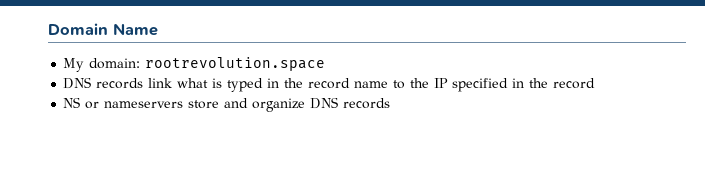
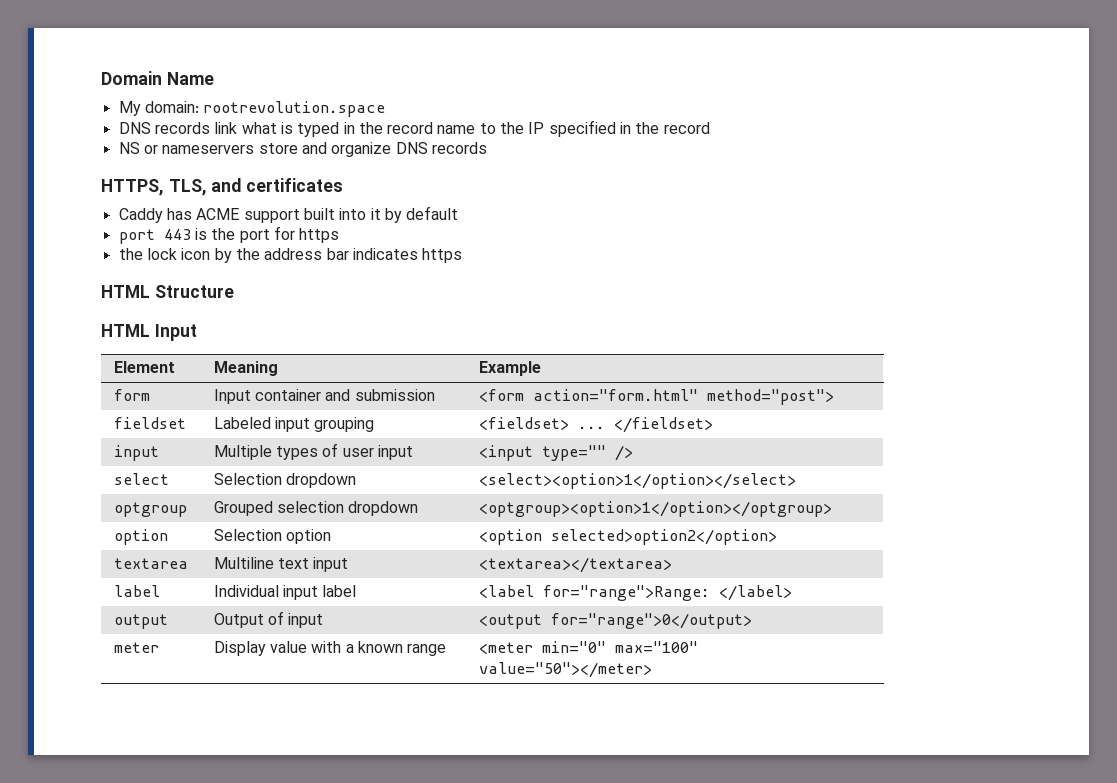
+ HTTPS, TLS, and certificates
+ Caddy has ACME support built into it by default
+ port 443 is the port for https
+ the lock icon by the address bar indicates https
+ HTML Structure
+ HTML Input
+ Element | Meaning | Example
+ form | Input container and submission | <form action="form.html" method="post">
+ fieldset | Labeled input grouping | <fieldset> ... </fieldset>
+ input | Multiple types of user input | <input type="" />
+ select | Selection dropdown | <select><option>1</option></select>
+ optgroup | Grouped selection dropdown | <optgroup><option>1</option></optgroup>
+ option | Selection option | <option selected>option2</option>
+ textarea | Multiline text input | <textarea></textarea>
+ label | Individual input label | <label for="range">Range: </label>
+ output | Output of input | <output for="range">0</output>
+ meter | Display value with a known range | <meter min="0" max="100" value="50"></meter>

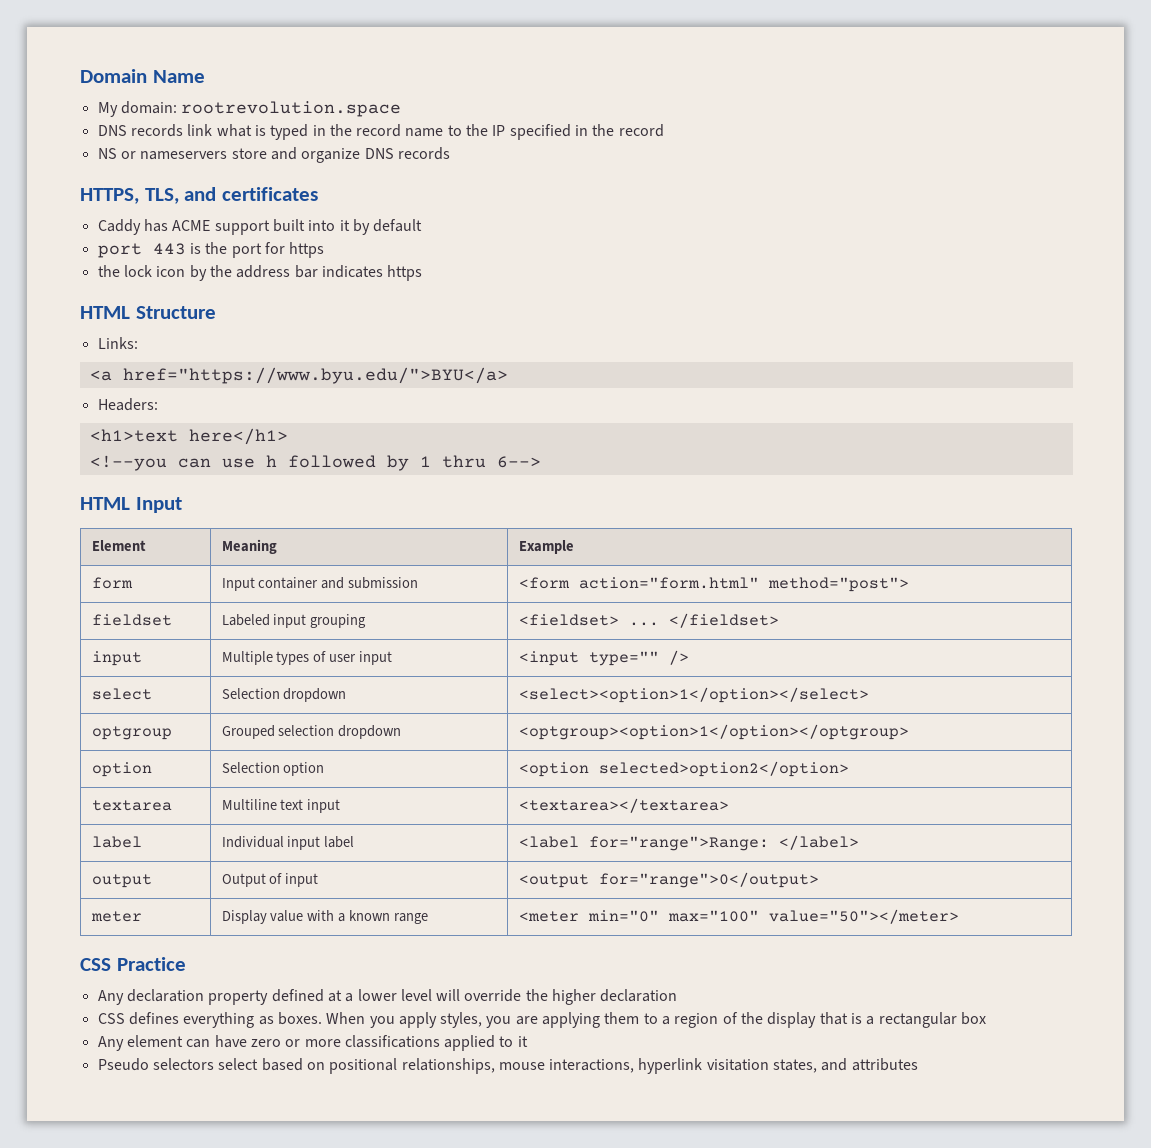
+ Links:
+ <a href="https://www.byu.edu/">BYU</a>
+ Headers:
+ <h1>text here</h1>
+ <!--you can use h followed by 1 thru 6-->
+ CSS Practice
+ Any declaration property defined at a lower level will override the higher declaration
+ CSS defines everything as boxes. When you apply styles, you are applying them to a region of the display that is a rectangular box
+ Any element can have zero or more classifications applied to it
+ Pseudo selectors select based on positional relationships, mouse interactions, hyperlink visitation states, and attributes

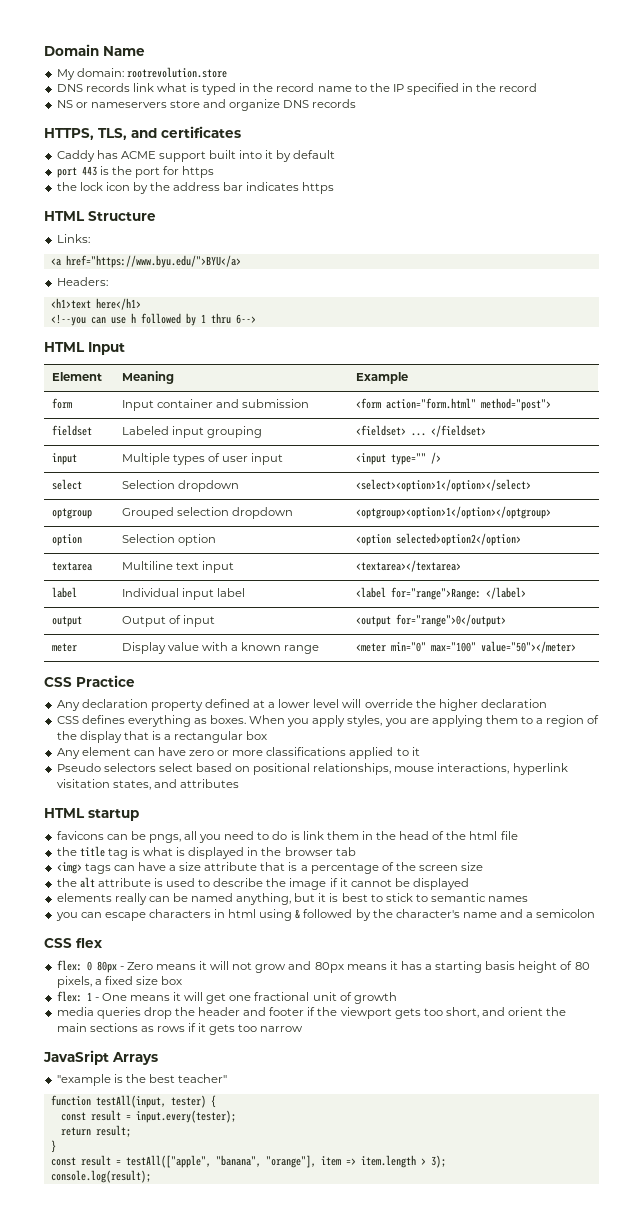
- My domain: rootrevolution.space
+ My domain: rootrevolution.store
+ HTML startup
+ favicons can be pngs, all you need to do is link them in the head of the html file
+ the title tag is what is displayed in the browser tab
+ <img> tags can have a size attribute that is a percentage of the screen size
+ the alt attribute is used to describe the image if it cannot be displayed
+ elements really can be named anything, but it is best to stick to semantic names
+ you can escape characters in html using & followed by the character's name and a semicolon
+ CSS flex
+ flex: 0 80px - Zero means it will not grow and 80px means it has a starting basis height of 80 pixels, a fixed size box
+ flex: 1 - One means it will get one fractional unit of growth
+ media queries drop the header and footer if the viewport gets too short, and orient the main sections as rows if it gets too narrow
+ JavaSript Arrays
+ "example is the best teacher"
+ function testAll(input, tester) {
+ const result = input.every(tester);
+ return result;
+ }
+ const result = testAll(["apple", "banana", "orange"], item => item.length > 3);
+ console.log(result);

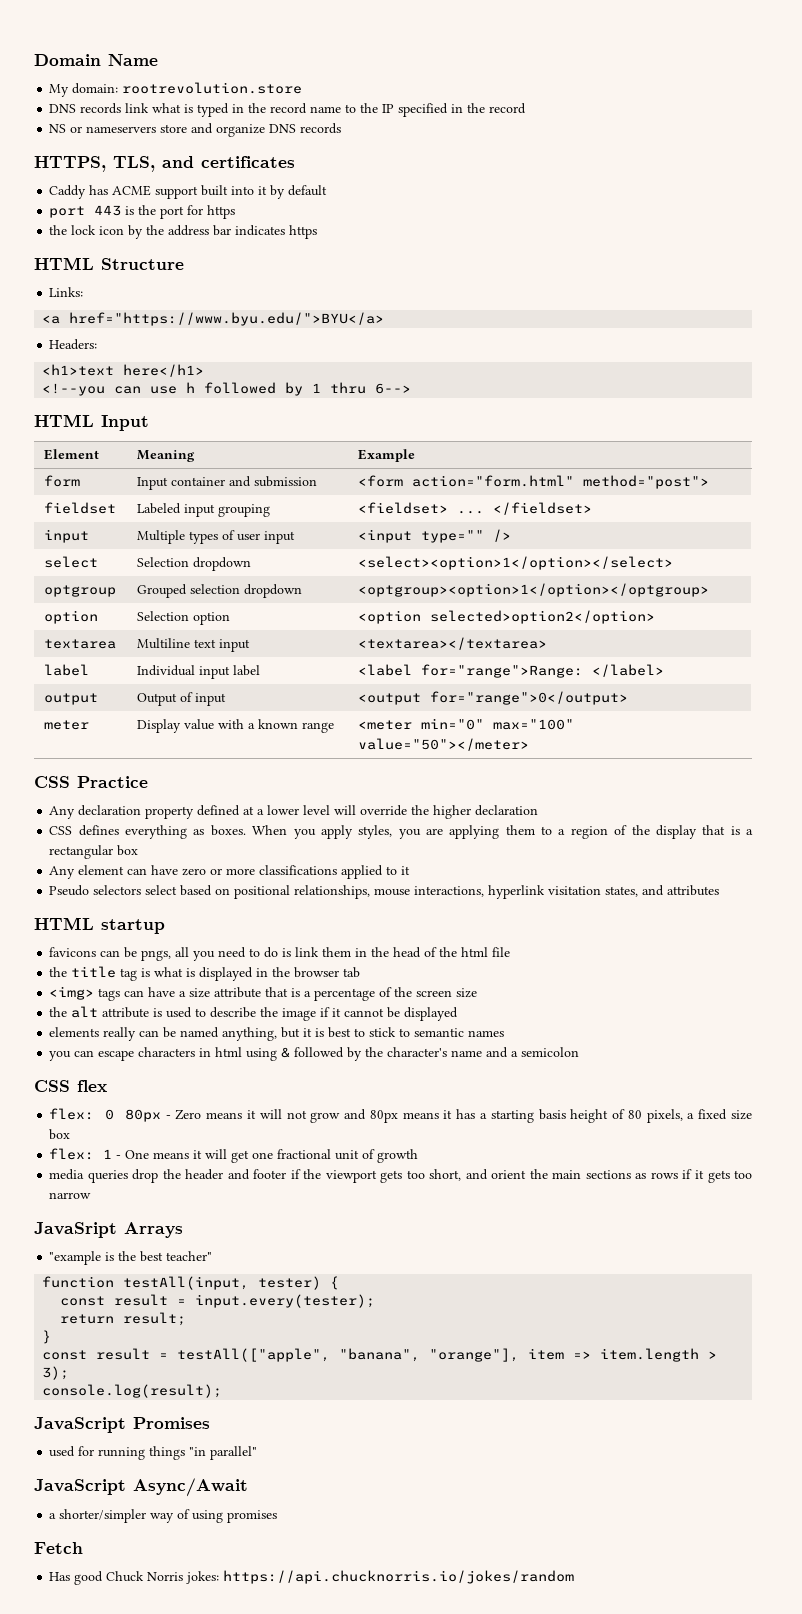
+ JavaScript Promises
+ used for running things "in parallel"
+ JavaScript Async/Await
+ a shorter/simpler way of using promises
+ Fetch
+ Has good Chuck Norris jokes: https://api.chucknorris.io/jokes/random

